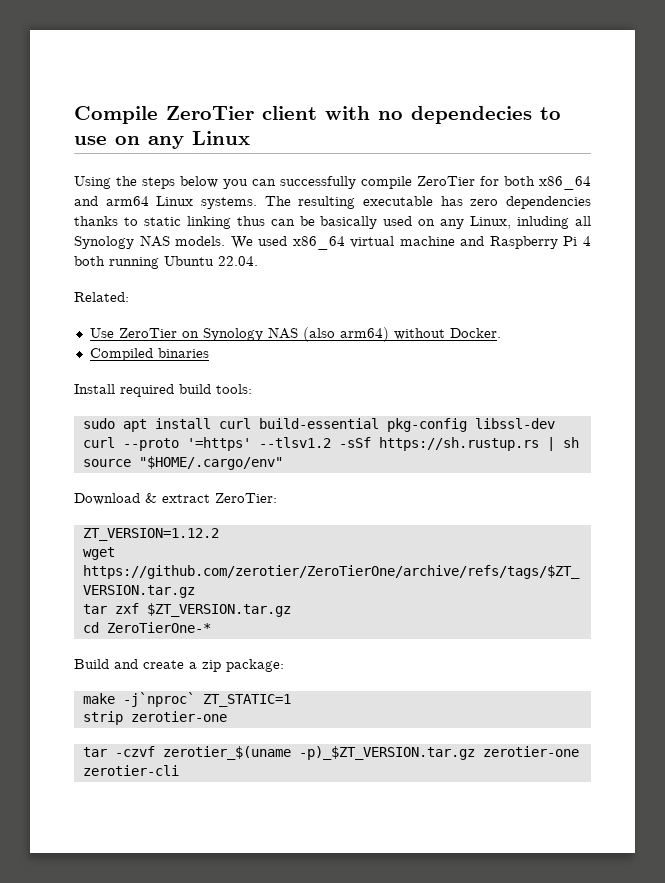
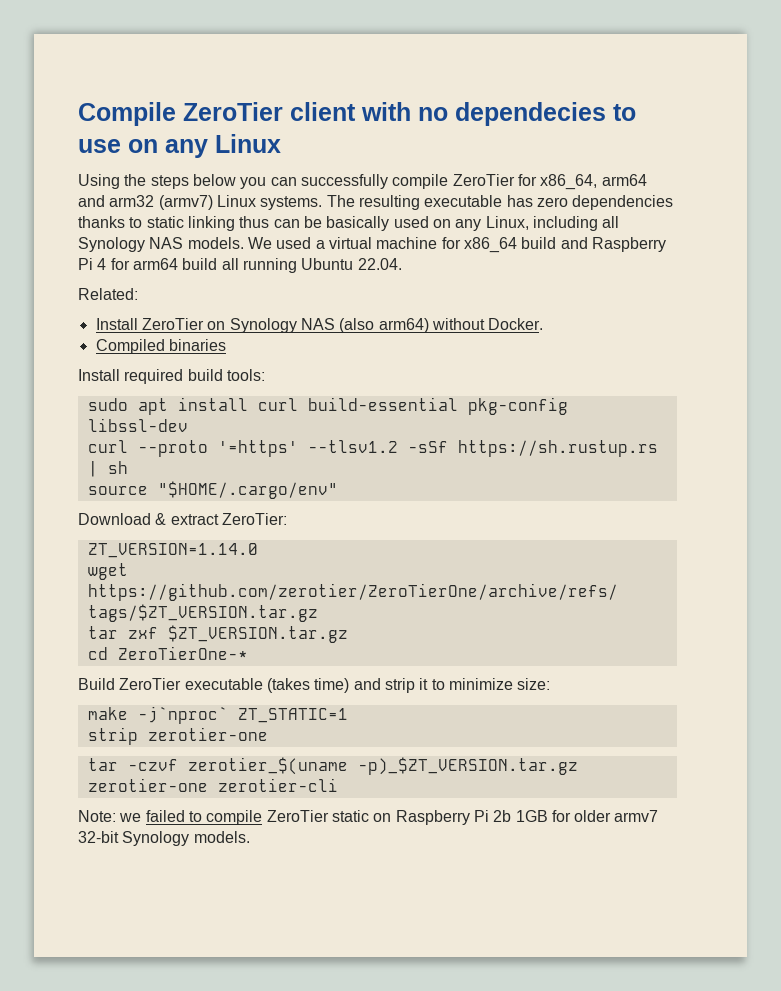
- Using the steps below you can successfully compile ZeroTier for both x86_64 and arm64 Linux systems.
+ Using the steps below you can successfully compile ZeroTier for x86_64, arm64 and arm32 (armv7) Linux systems.
- The resulting executable has zero dependencies thanks to static linking thus can be basically used on any Linux, inluding all Synology NAS models.
+ The resulting executable has zero dependencies thanks to static linking thus can be basically used on any Linux, including all Synology NAS models.
- We used x86_64 virtual machine and Raspberry Pi 4 both running Ubuntu 22.04.
+ We used a virtual machine for x86_64 build and Raspberry Pi 4 for arm64 build all running Ubuntu 22.04.
- Use ZeroTier on Synology NAS (also arm64) without Docker.
+ Install ZeroTier on Synology NAS (also arm64) without Docker.
- ZT_VERSION=1.12.2
+ ZT_VERSION=1.14.0
- Build and create a zip package:
+ Build ZeroTier executable (takes time) and strip it to minimize size:
+ Note: we failed to compile ZeroTier static on Raspberry Pi 2b 1GB for older armv7 32-bit Synology models.

